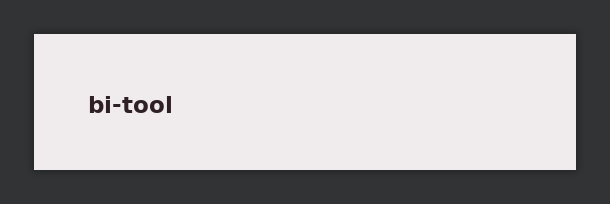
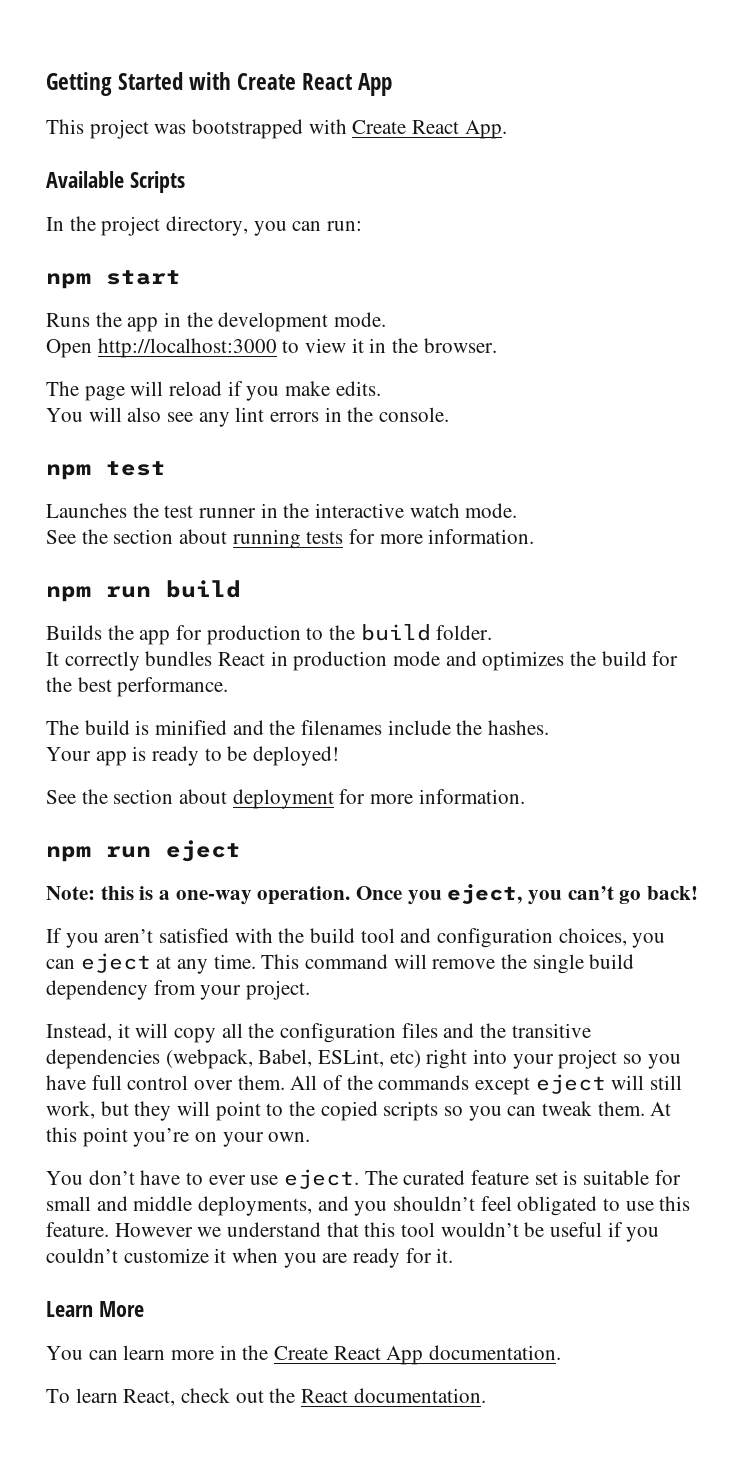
- bi-tool
+ Getting Started with Create React App
+ This project was bootstrapped with Create React App.
+ Available Scripts
+ In the project directory, you can run:
+ npm start
+ Runs the app in the development mode.
+ Open http://localhost:3000 to view it in the browser.
+ The page will reload if you make edits.
+ You will also see any lint errors in the console.
+ npm test
+ Launches the test runner in the interactive watch mode.
+ See the section about running tests for more information.
+ npm run build
+ Builds the app for production to the build folder.
+ It correctly bundles React in production mode and optimizes the build for the best performance.
+ The build is minified and the filenames include the hashes.
+ Your app is ready to be deployed!
+ See the section about deployment for more information.
+ npm run eject
+ Note: this is a one-way operation. Once you eject, you can’t go back!
+ If you aren’t satisfied with the build tool and configuration choices, you can eject at any time. This command will remove the single build dependency from your project.
+ Instead, it will copy all the configuration files and the transitive dependencies (webpack, Babel, ESLint, etc) right into your project so you have full control over them. All of the commands except eject will still work, but they will point to the copied scripts so you can tweak them. At this point you’re on your own.
+ You don’t have to ever use eject. The curated feature set is suitable for small and middle deployments, and you shouldn’t feel obligated to use this feature. However we understand that this tool wouldn’t be useful if you couldn’t customize it when you are ready for it.
+ Learn More
+ You can learn more in the Create React App documentation.
+ To learn React, check out the React documentation.

